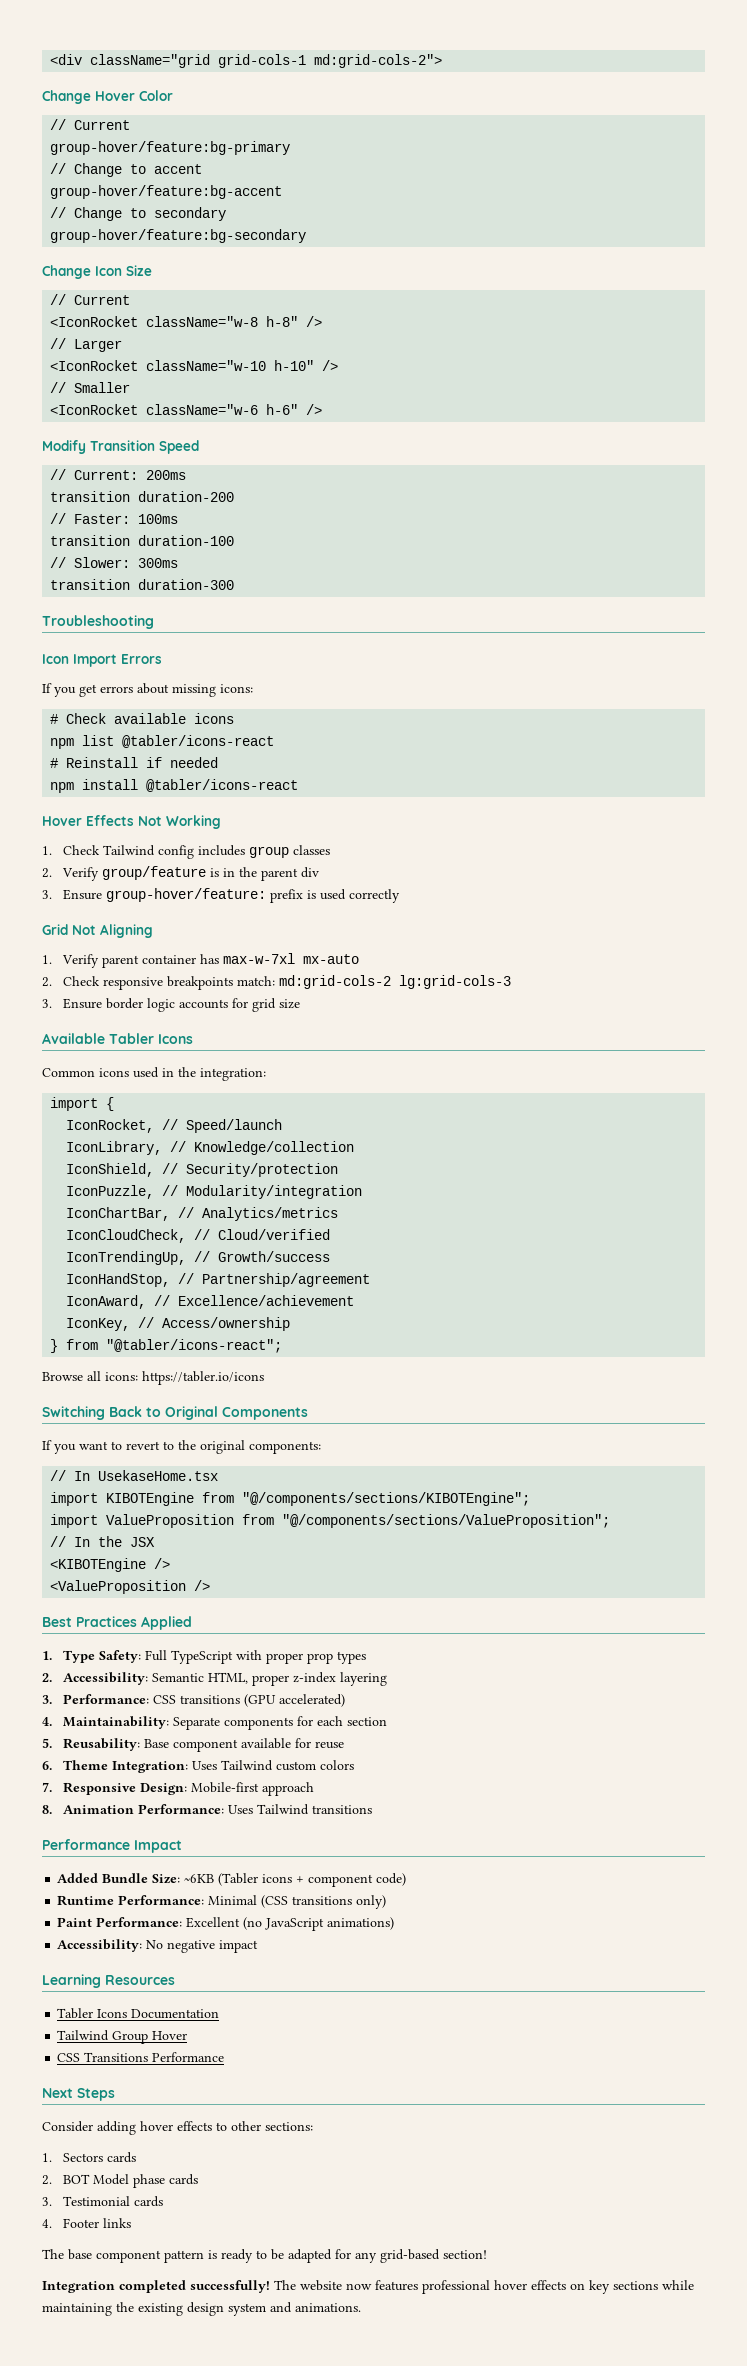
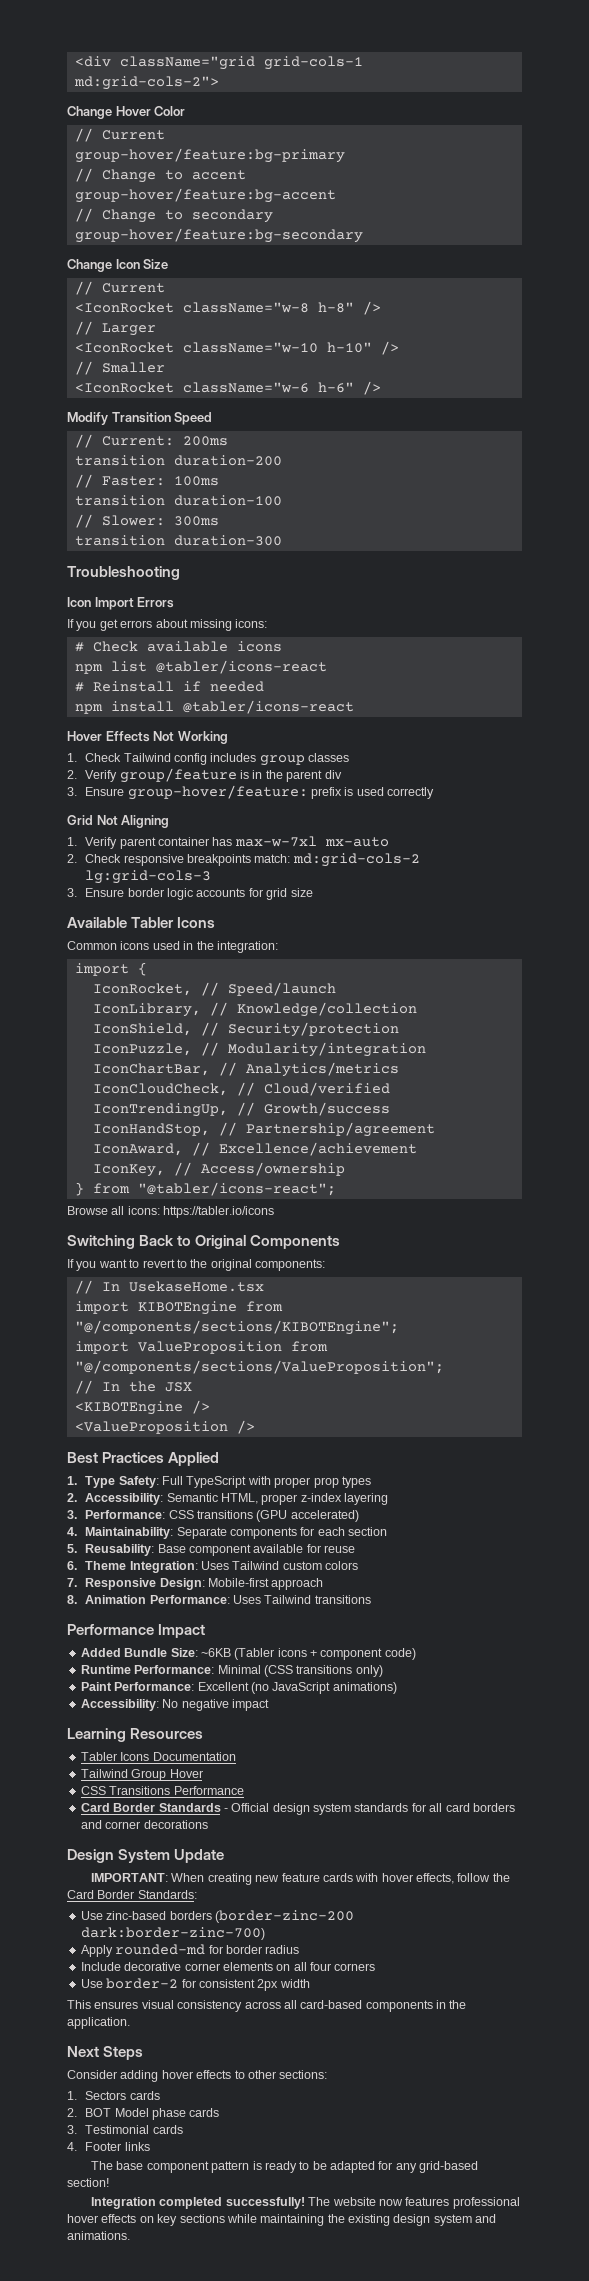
+ Card Border Standards - Official design system standards for all card borders and corner decorations
+ Design System Update
+ IMPORTANT: When creating new feature cards with hover effects, follow the Card Border Standards:
+ Use zinc-based borders (border-zinc-200 dark:border-zinc-700)
+ Apply rounded-md for border radius
+ Include decorative corner elements on all four corners
+ Use border-2 for consistent 2px width
+ This ensures visual consistency across all card-based components in the application.

